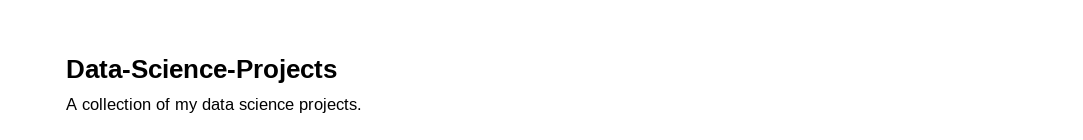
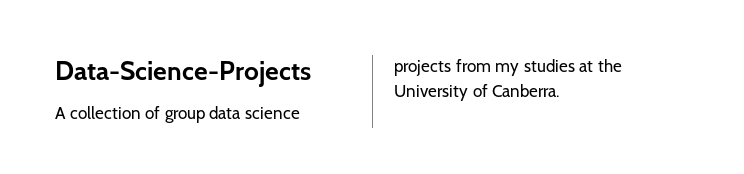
- A collection of my data science projects.
+ A collection of group data science projects from my studies at the University of Canberra.

